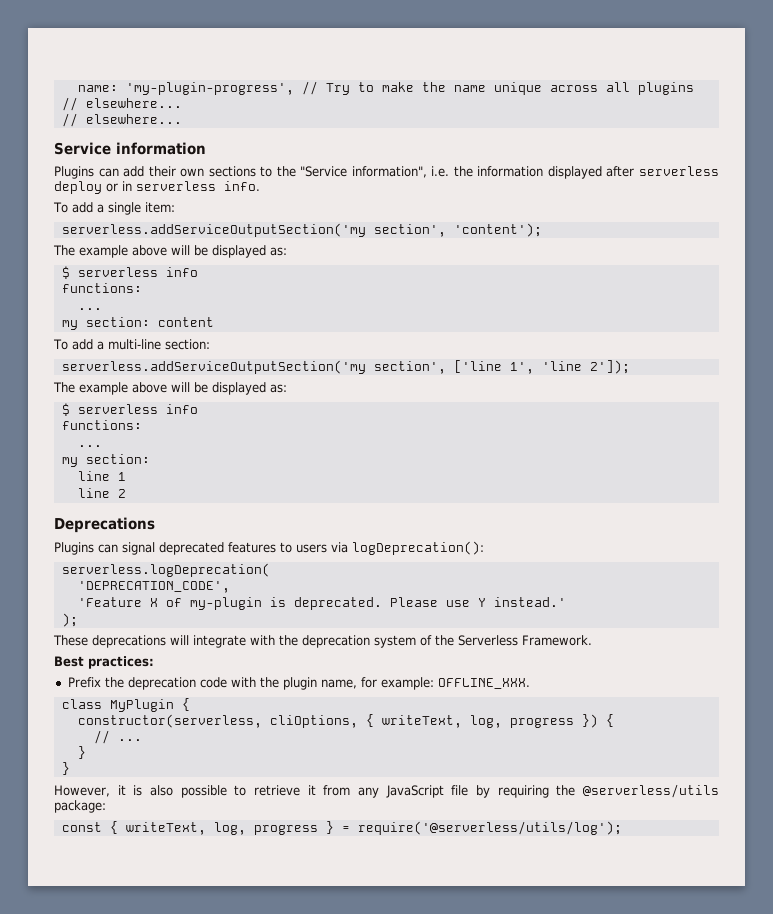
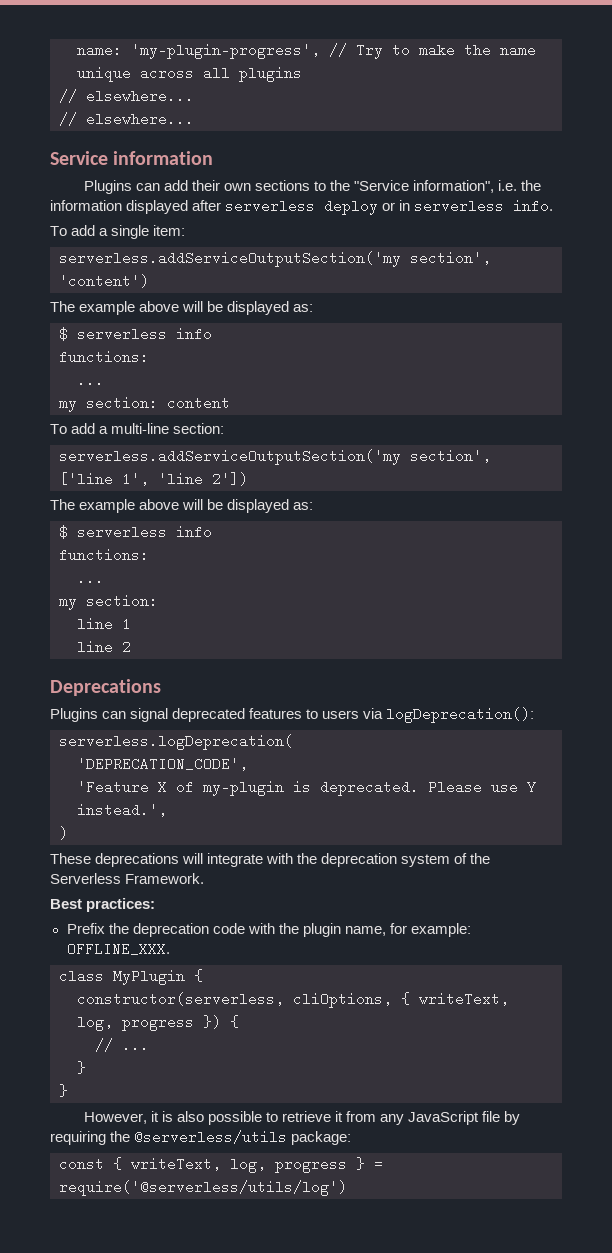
- serverless.addServiceOutputSection('my section', 'content');
+ serverless.addServiceOutputSection('my section', 'content')
- serverless.addServiceOutputSection('my section', ['line 1', 'line 2']);
+ serverless.addServiceOutputSection('my section', ['line 1', 'line 2'])
- Please use Y instead.'
- );
+ Please use Y instead.',
+ )
- const { writeText, log, progress } = require('@serverless/utils/log');
+ const { writeText, log, progress } = require('@serverless/utils/log')

